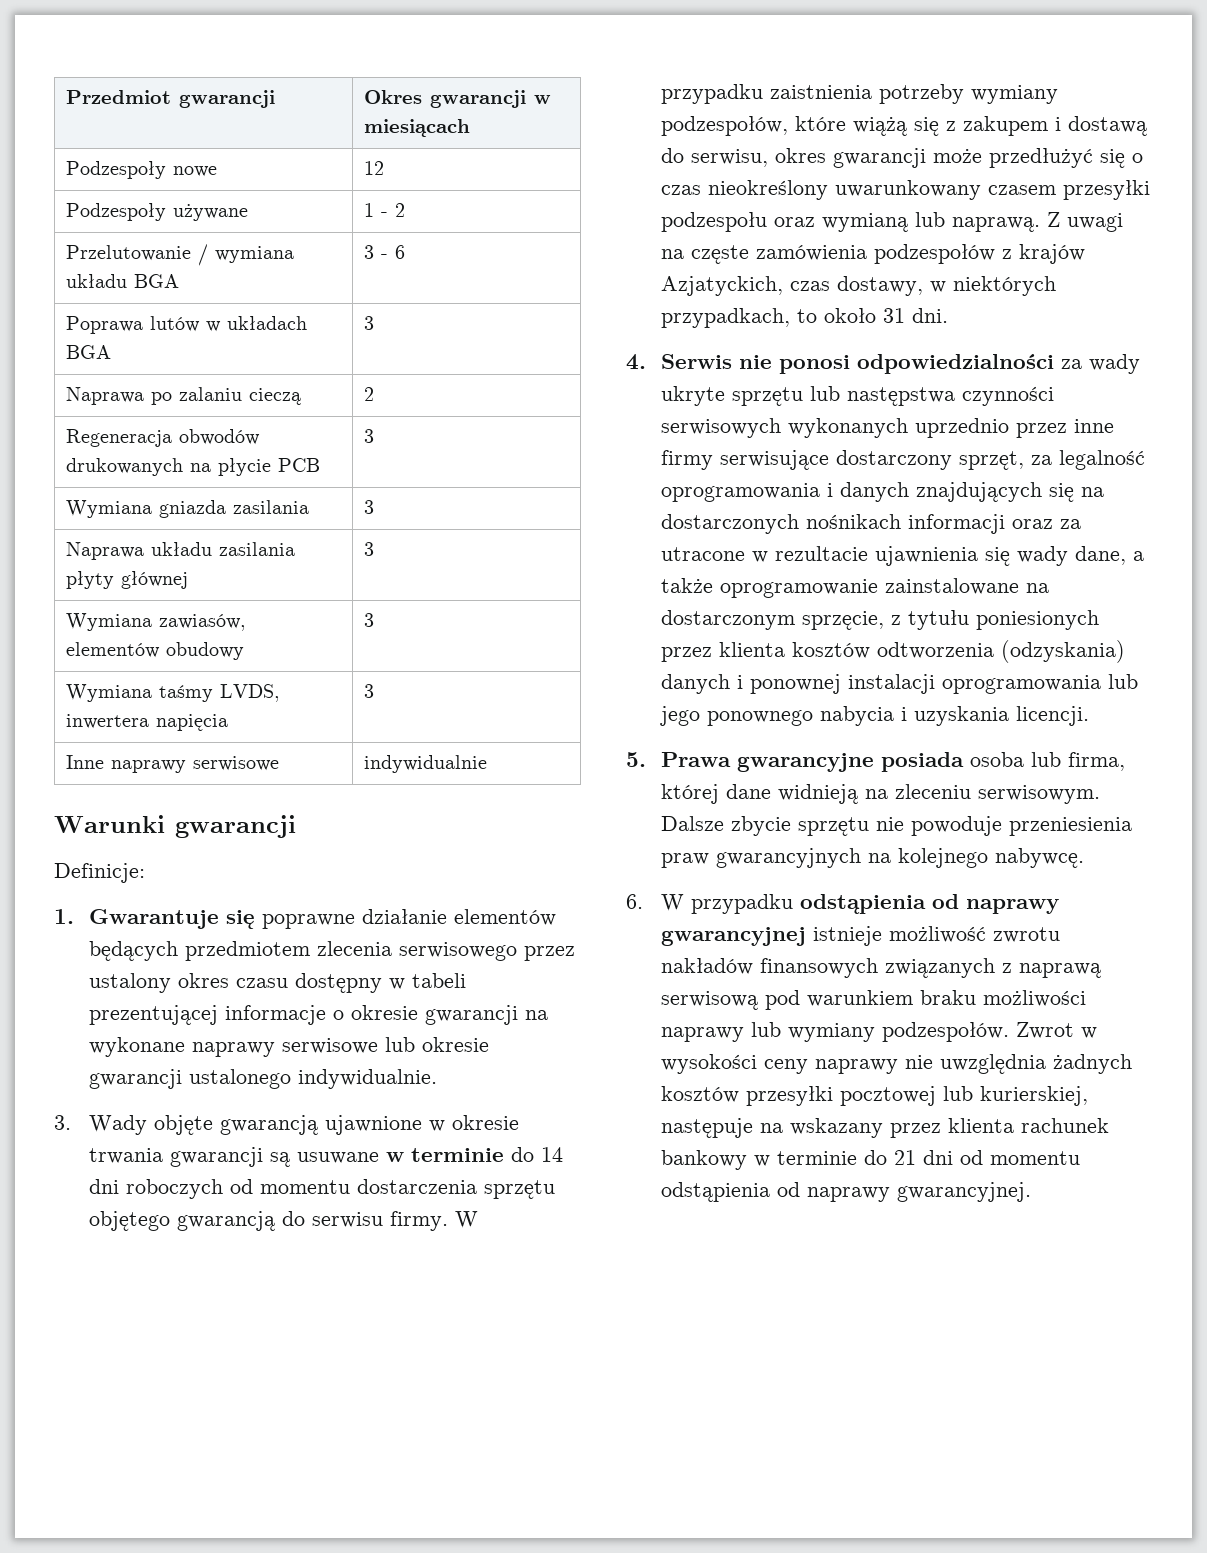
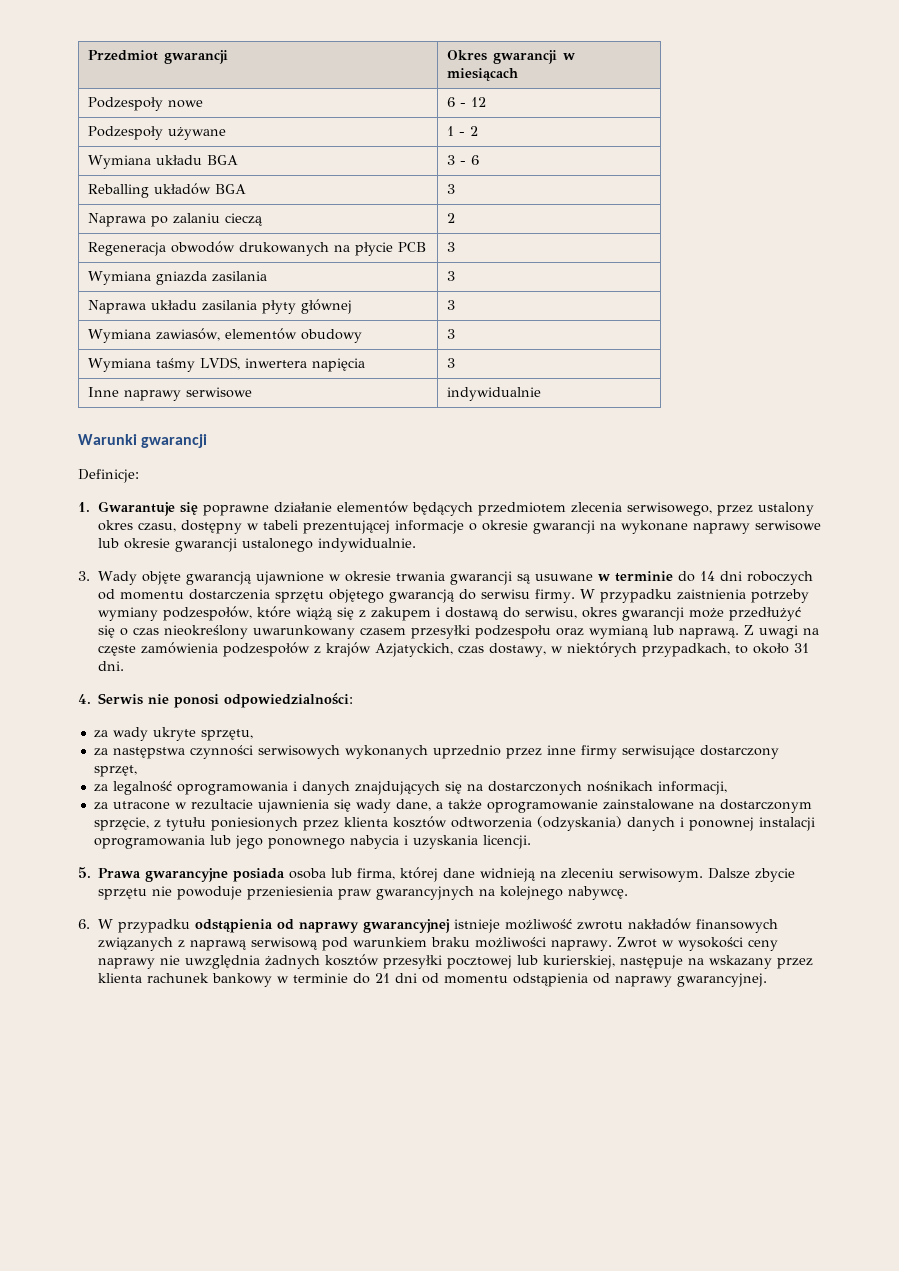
- Podzespoły nowe | 12
+ Podzespoły nowe | 6 - 12
- Przelutowanie / wymiana układu BGA | 3 - 6
+ Wymiana układu BGA | 3 - 6
- Poprawa lutów w układach BGA | 3
+ Reballing układów BGA | 3
- 1. Gwarantuje się poprawne działanie elementów będących przedmiotem zlecenia serwisowego przez ustalony okres czasu dostępny w tabeli prezentującej informacje o okresie gwarancji na wykonane naprawy serwisowe lub okresie gwarancji ustalonego indywidualnie.
+ 1. Gwarantuje się poprawne działanie elementów będących przedmiotem zlecenia serwisowego, przez ustalony okres czasu, dostępny w tabeli prezentującej informacje o okresie gwarancji na wykonane naprawy serwisowe lub okresie gwarancji ustalonego indywidualnie.
- 4. Serwis nie ponosi odpowiedzialności za wady ukryte sprzętu lub następstwa czynności serwisowych wykonanych uprzednio przez inne firmy serwisujące dostarczony sprzęt, za legalność oprogramowania i danych znajdujących się na dostarczonych nośnikach informacji oraz za utracone w rezultacie ujawnienia się wady dane, a także oprogramowanie zainstalowane na dostarczonym sprzęcie, z tytułu poniesionych przez klienta kosztów odtworzenia (odzyskania) danych i ponownej instalacji oprogramowania lub jego ponownego nabycia i uzyskania licencji.
+ 4. Serwis nie ponosi odpowiedzialności:
+ za wady ukryte sprzętu,
+ za następstwa czynności serwisowych wykonanych uprzednio przez inne firmy serwisujące dostarczony sprzęt,
+ za legalność oprogramowania i danych znajdujących się na dostarczonych nośnikach informacji,
+ za utracone w rezultacie ujawnienia się wady dane, a także oprogramowanie zainstalowane na dostarczonym sprzęcie, z tytułu poniesionych przez klienta kosztów odtworzenia (odzyskania) danych i ponownej instalacji oprogramowania lub jego ponownego nabycia i uzyskania licencji.
- 6. W przypadku odstąpienia od naprawy gwarancyjnej istnieje możliwość zwrotu nakładów finansowych związanych z naprawą serwisową pod warunkiem braku możliwości naprawy lub wymiany podzespołów.
+ 6. W przypadku odstąpienia od naprawy gwarancyjnej istnieje możliwość zwrotu nakładów finansowych związanych z naprawą serwisową pod warunkiem braku możliwości naprawy.

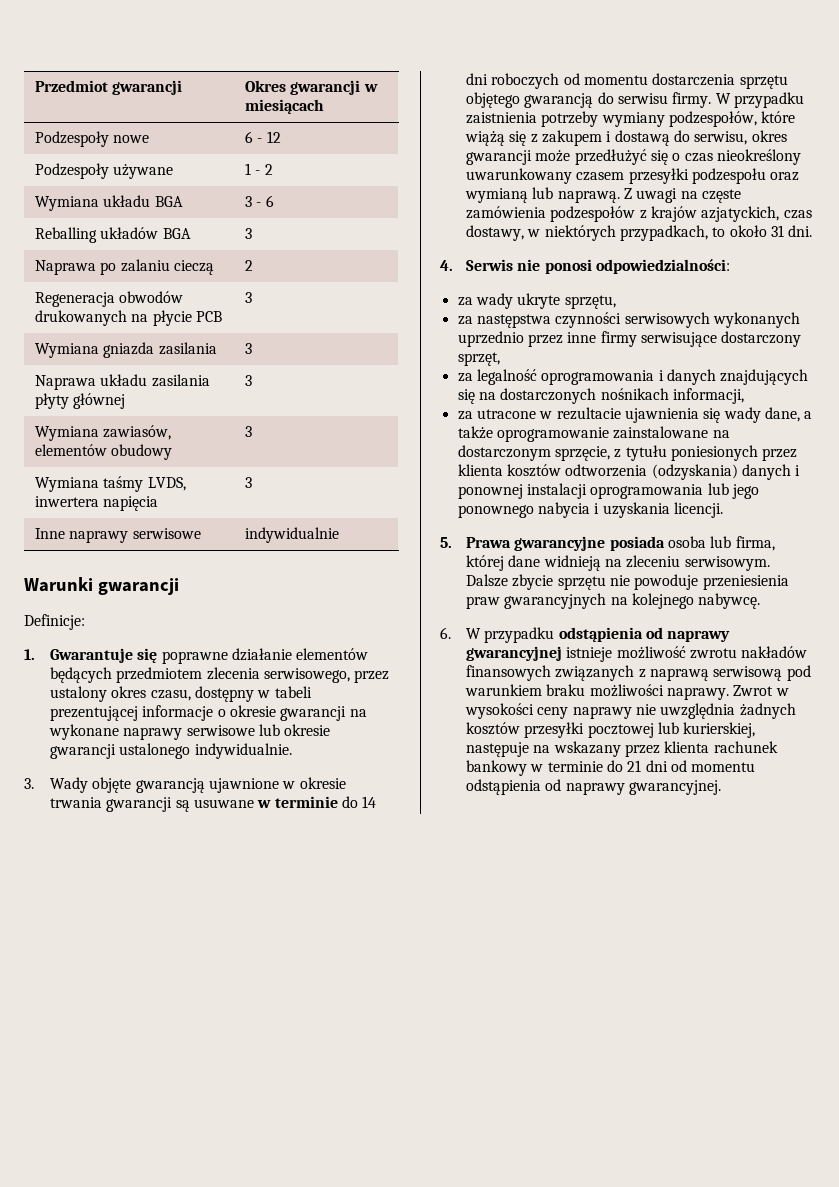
- Z uwagi na częste zamówienia podzespołów z krajów Azjatyckich, czas dostawy, w niektórych przypadkach, to około 31 dni.
+ Z uwagi na częste zamówienia podzespołów z krajów azjatyckich, czas dostawy, w niektórych przypadkach, to około 31 dni.

